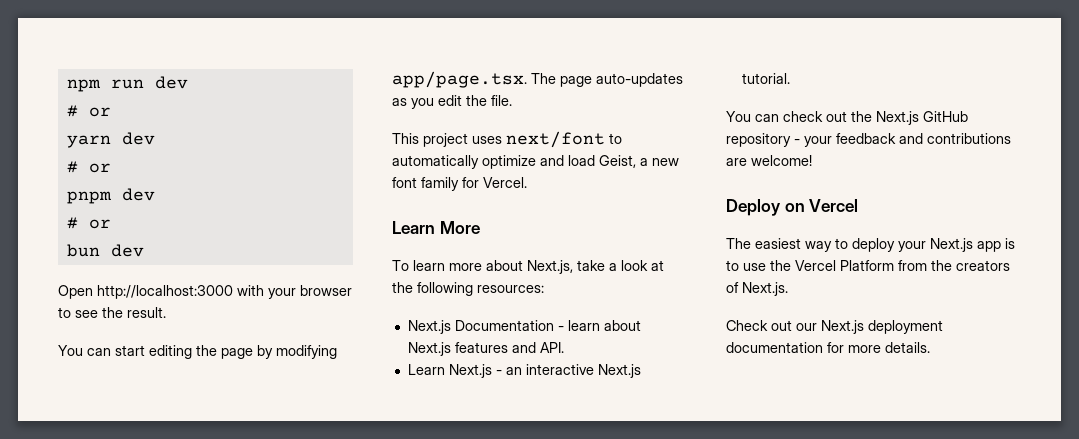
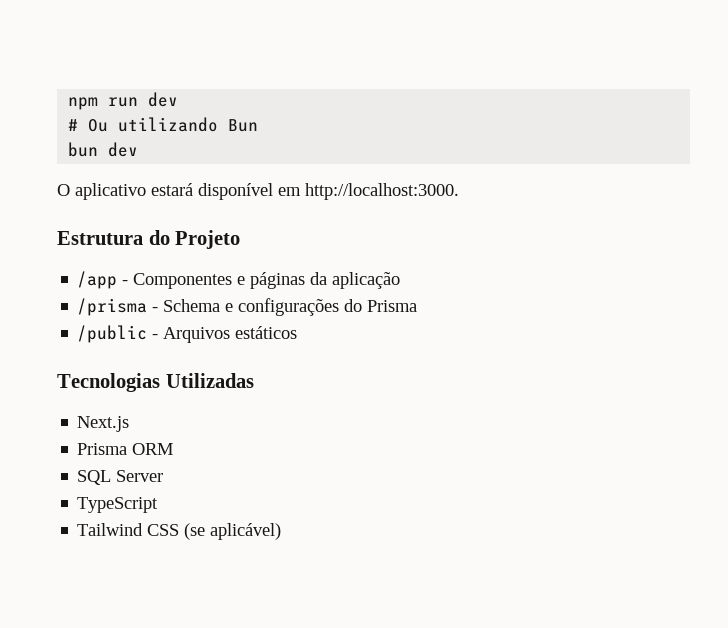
  npm run dev
- # or
- yarn dev
- # or
- pnpm dev
- # or
+ # Ou utilizando Bun
  bun dev
- Open http://localhost:3000 with your browser to see the result.
- You can start editing the page by modifying app/page.tsx. The page auto-updates as you edit the file.
- This project uses next/font to automatically optimize and load Geist, a new font family for Vercel.
- Learn More
- To learn more about Next.js, take a look at the following resources:
- Next.js Documentation - learn about Next.js features and API.
- Learn Next.js - an interactive Next.js tutorial.
- You can check out the Next.js GitHub repository - your feedback and contributions are welcome!
- Deploy on Vercel
- The easiest way to deploy your Next.js app is to use the Vercel Platform from the creators of Next.js.
- Check out our Next.js deployment documentation for more details.
+ O aplicativo estará disponível em http://localhost:3000.
+ Estrutura do Projeto
+ /app - Componentes e páginas da aplicação
+ /prisma - Schema e configurações do Prisma
+ /public - Arquivos estáticos
+ Tecnologias Utilizadas
+ Next.js
+ Prisma ORM
+ SQL Server
+ TypeScript
+ Tailwind CSS (se aplicável)

